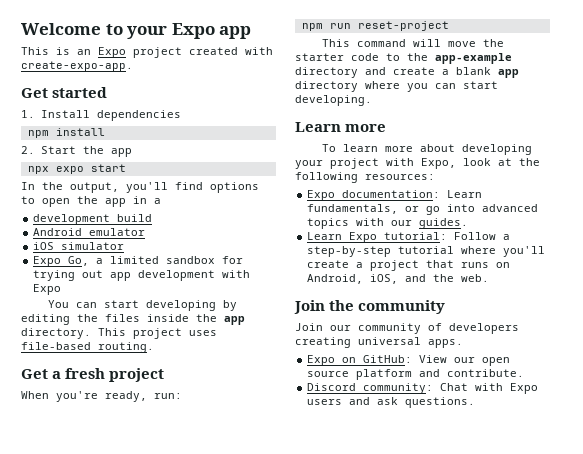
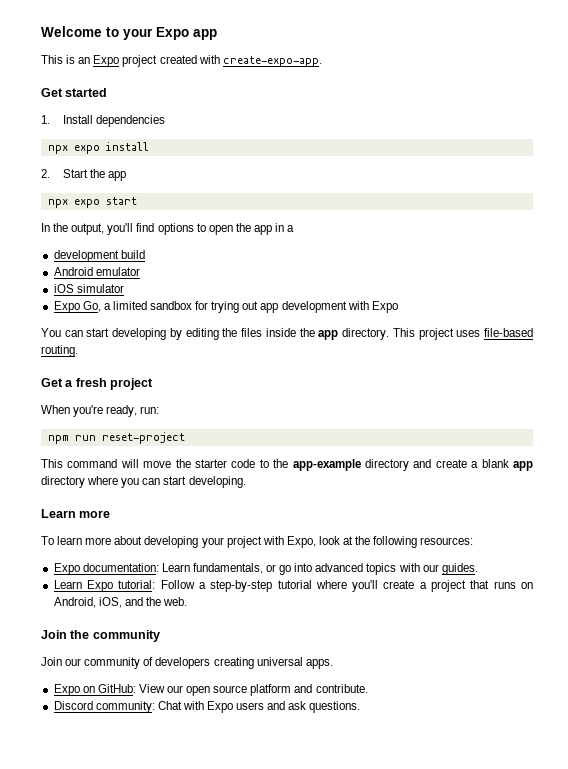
- npm install
+ npx expo install

